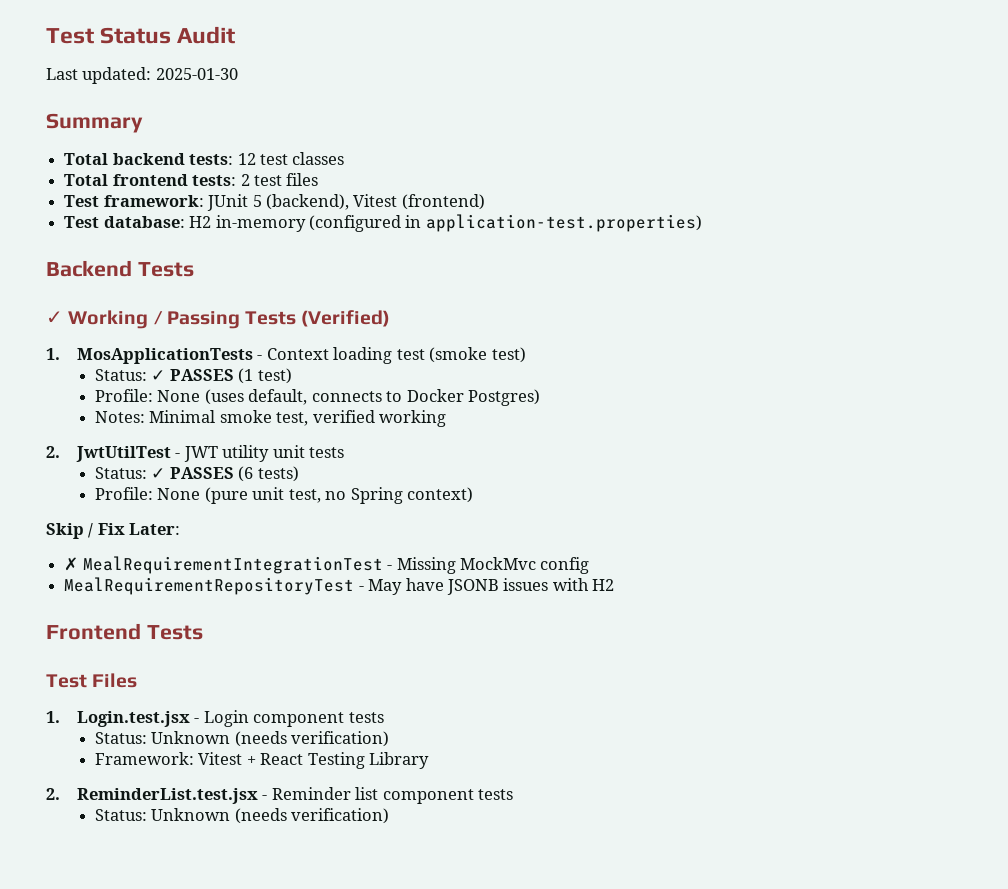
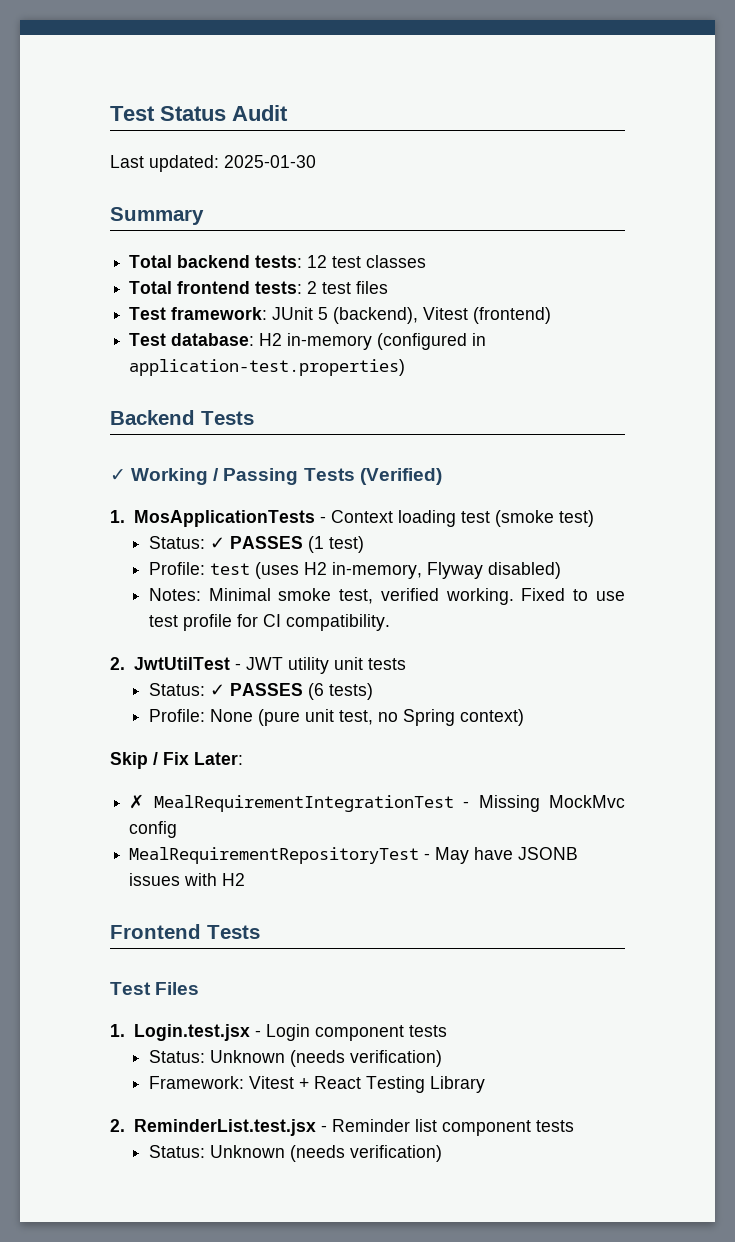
- Profile: None (uses default, connects to Docker Postgres)
+ Profile: test (uses H2 in-memory, Flyway disabled)
- Notes: Minimal smoke test, verified working
+ Notes: Minimal smoke test, verified working. Fixed to use test profile for CI compatibility.

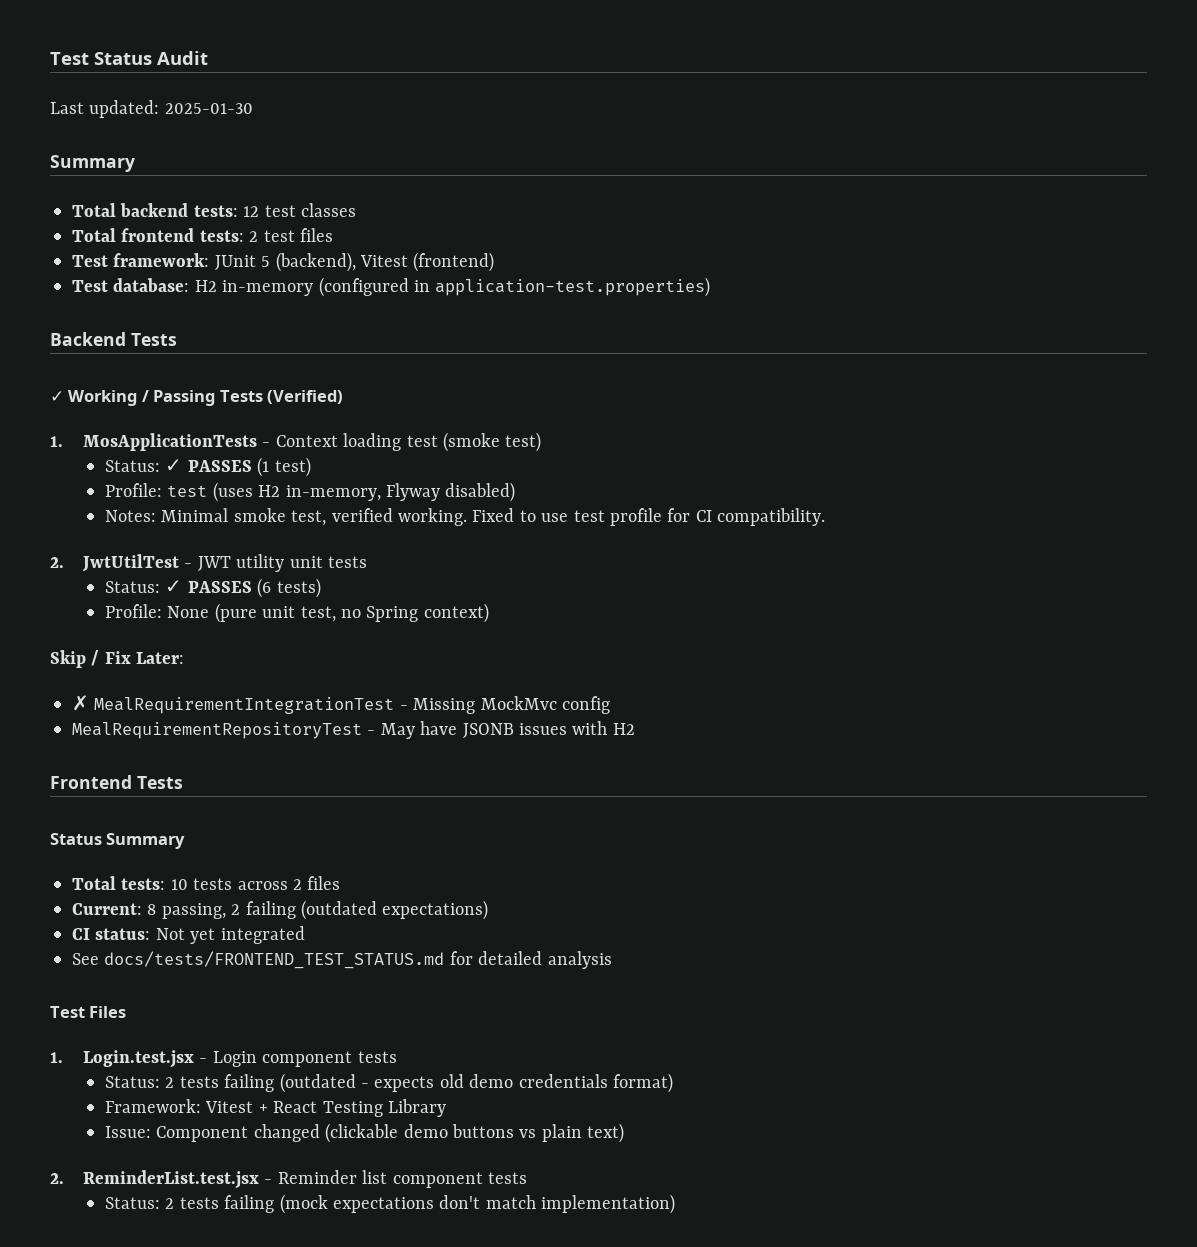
+ Status Summary
+ Total tests: 10 tests across 2 files
+ Current: 8 passing, 2 failing (outdated expectations)
+ CI status: Not yet integrated
+ See docs/tests/FRONTEND_TEST_STATUS.md for detailed analysis
  1. Login.test.jsx - Login component tests
- Status: Unknown (needs verification)
+ Status: 2 tests failing (outdated - expects old demo credentials format)
+ Issue: Component changed (clickable demo buttons vs plain text)
  2. ReminderList.test.jsx - Reminder list component tests
- Status: Unknown (needs verification)
+ Status: 2 tests failing (mock expectations don't match implementation)

